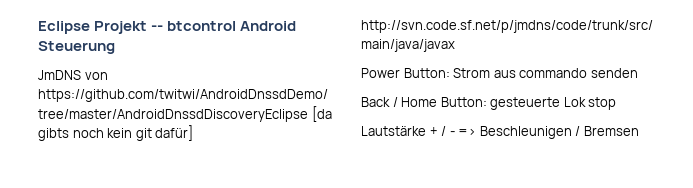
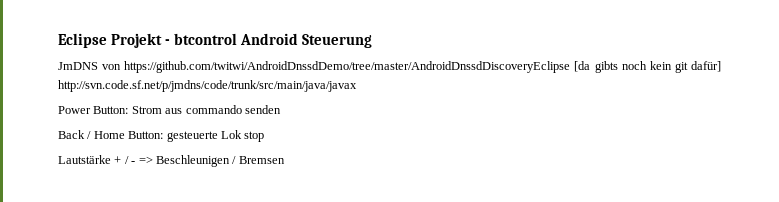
- Eclipse Projekt -- btcontrol Android Steuerung
+ Eclipse Projekt - btcontrol Android Steuerung

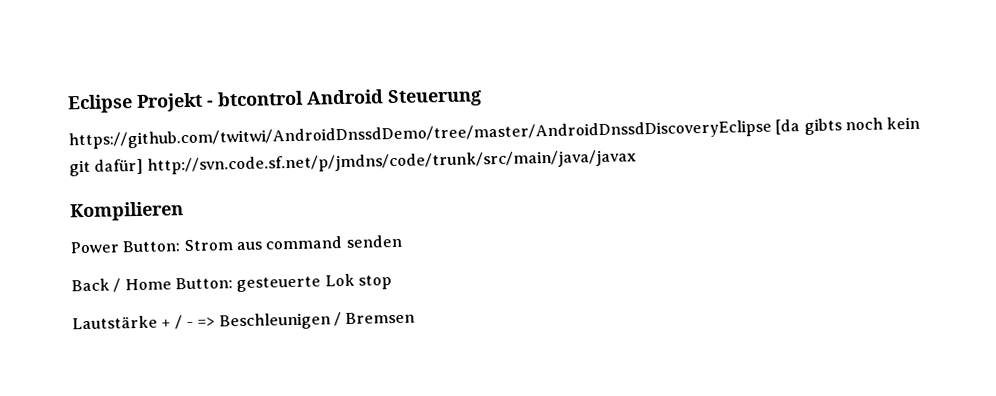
- JmDNS von https://github.com/twitwi/AndroidDnssdDemo/tree/master/AndroidDnssdDiscoveryEclipse [da gibts noch kein git dafür] http://svn.code.sf.net/p/jmdns/code/trunk/src/main/java/javax
+ https://github.com/twitwi/AndroidDnssdDemo/tree/master/AndroidDnssdDiscoveryEclipse [da gibts noch kein git dafür] http://svn.code.sf.net/p/jmdns/code/trunk/src/main/java/javax
+ Kompilieren
- Power Button: Strom aus commando senden
+ Power Button: Strom aus command senden

